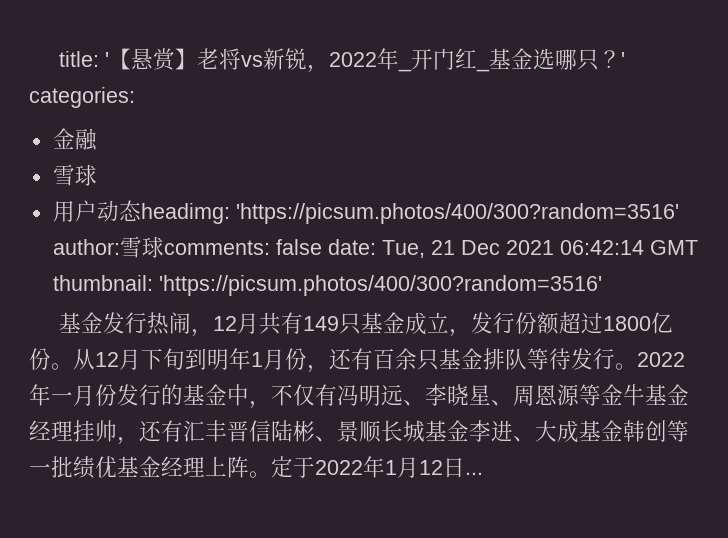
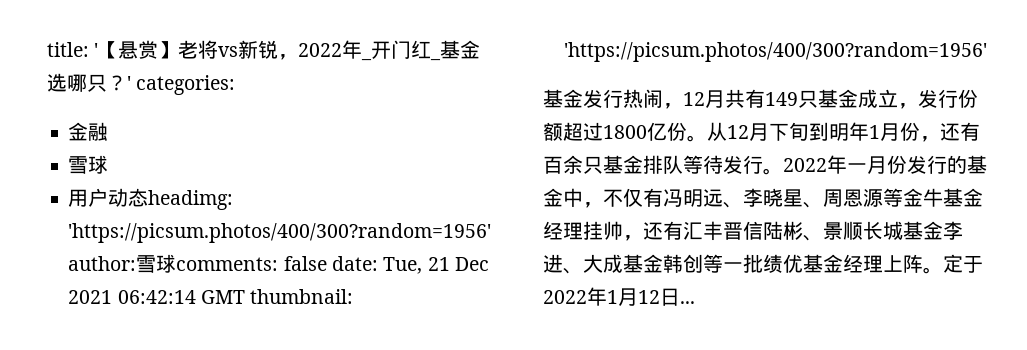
- 用户动态headimg: 'https://picsum.photos/400/300?random=3516' author:雪球comments: false date: Tue, 21 Dec 2021 06:42:14 GMT thumbnail: 'https://picsum.photos/400/300?random=3516'
+ 用户动态headimg: 'https://picsum.photos/400/300?random=1956' author:雪球comments: false date: Tue, 21 Dec 2021 06:42:14 GMT thumbnail: 'https://picsum.photos/400/300?random=1956'

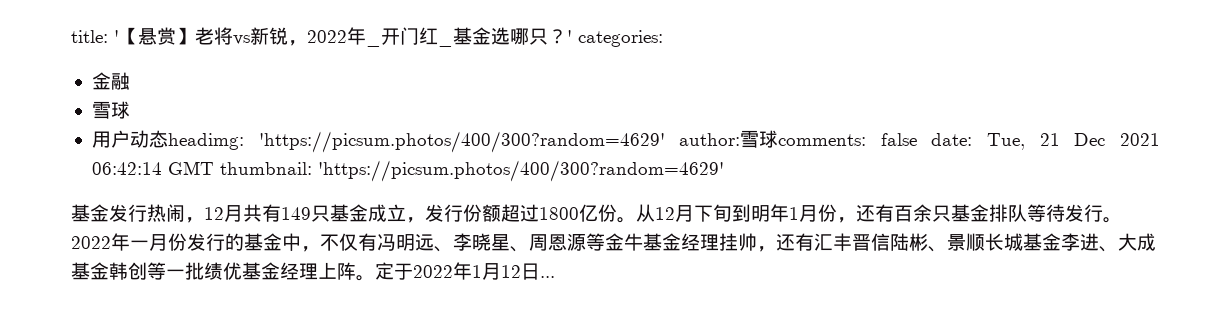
- 用户动态headimg: 'https://picsum.photos/400/300?random=1956' author:雪球comments: false date: Tue, 21 Dec 2021 06:42:14 GMT thumbnail: 'https://picsum.photos/400/300?random=1956'
+ 用户动态headimg: 'https://picsum.photos/400/300?random=4629' author:雪球comments: false date: Tue, 21 Dec 2021 06:42:14 GMT thumbnail: 'https://picsum.photos/400/300?random=4629'

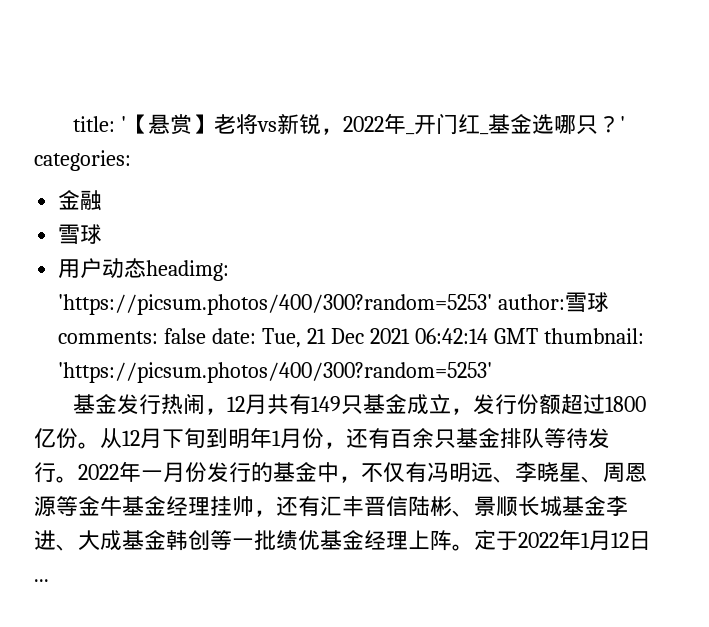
- 用户动态headimg: 'https://picsum.photos/400/300?random=4629' author:雪球comments: false date: Tue, 21 Dec 2021 06:42:14 GMT thumbnail: 'https://picsum.photos/400/300?random=4629'
+ 用户动态headimg: 'https://picsum.photos/400/300?random=5253' author:雪球comments: false date: Tue, 21 Dec 2021 06:42:14 GMT thumbnail: 'https://picsum.photos/400/300?random=5253'

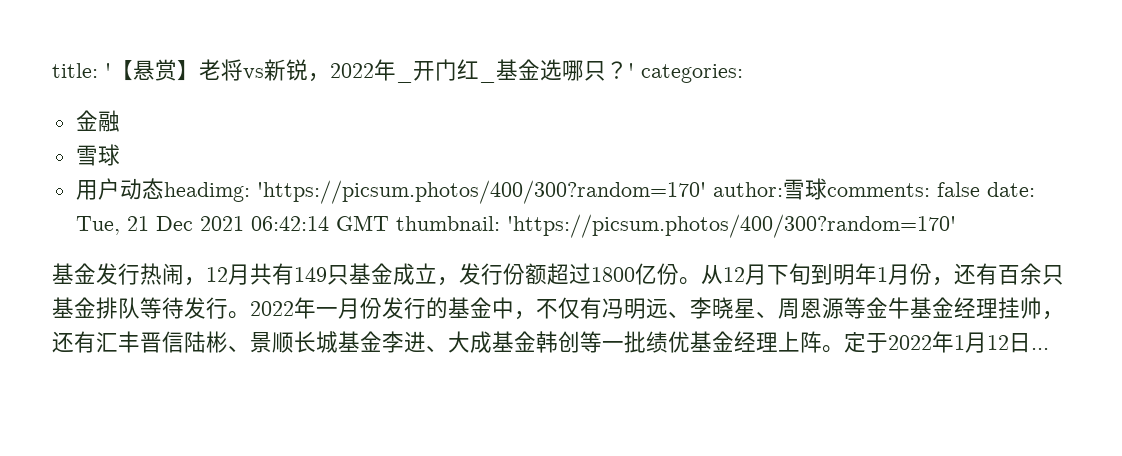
- 用户动态headimg: 'https://picsum.photos/400/300?random=5253' author:雪球comments: false date: Tue, 21 Dec 2021 06:42:14 GMT thumbnail: 'https://picsum.photos/400/300?random=5253'
+ 用户动态headimg: 'https://picsum.photos/400/300?random=170' author:雪球comments: false date: Tue, 21 Dec 2021 06:42:14 GMT thumbnail: 'https://picsum.photos/400/300?random=170'

